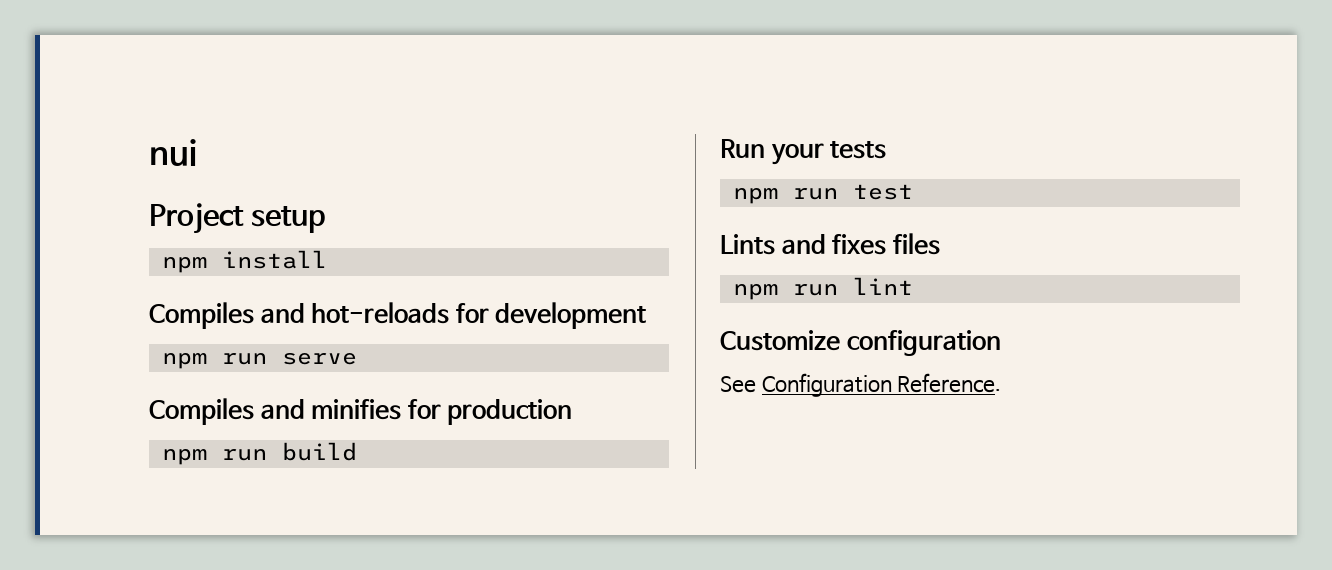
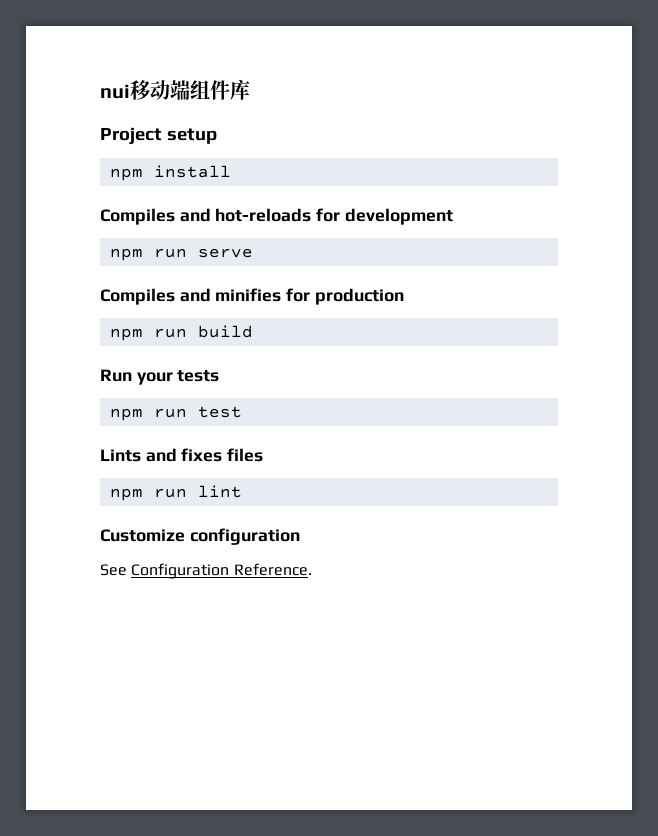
- nui
+ nui移动端组件库

